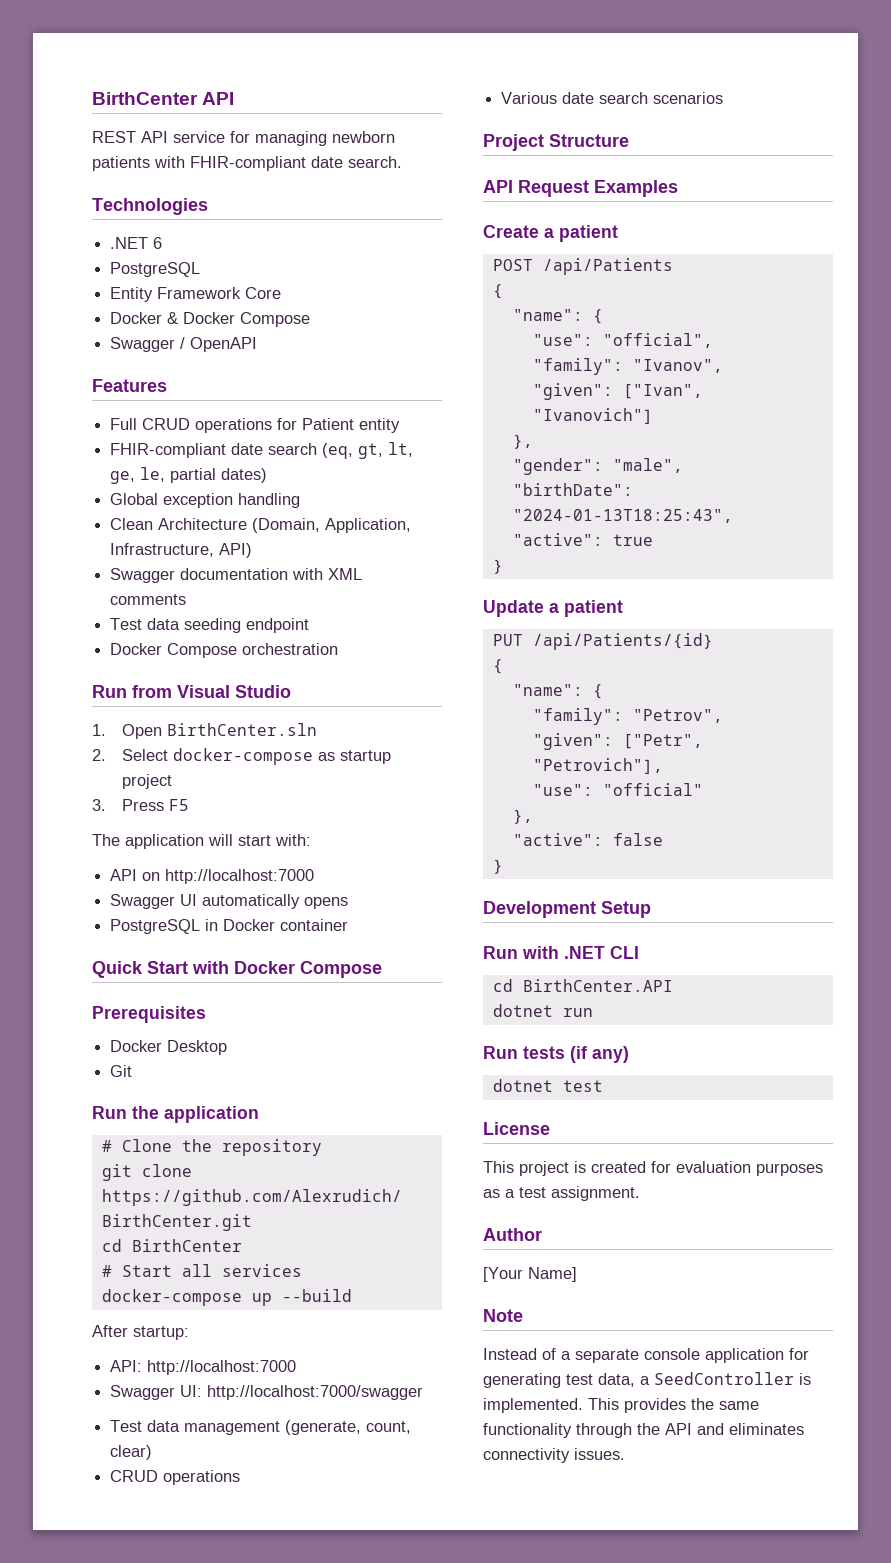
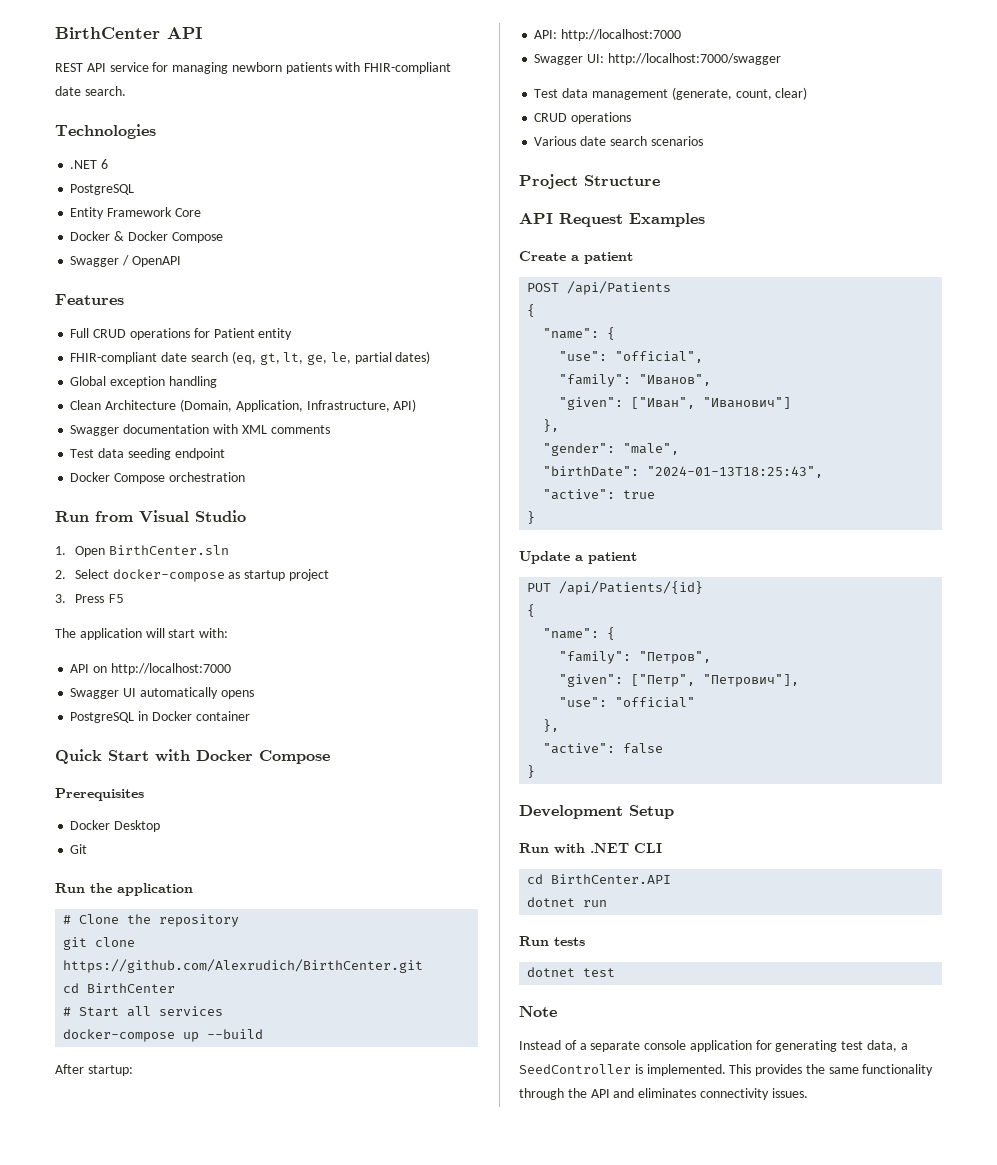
- "family": "Ivanov",
- "given": ["Ivan", "Ivanovich"]
+ "family": "Иванов",
+ "given": ["Иван", "Иванович"]
- "family": "Petrov",
- "given": ["Petr", "Petrovich"],
+ "family": "Петров",
+ "given": ["Петр", "Петрович"],
- Run tests (if any)
+ Run tests
- License
- This project is created for evaluation purposes as a test assignment.
- Author
- [Your Name]

